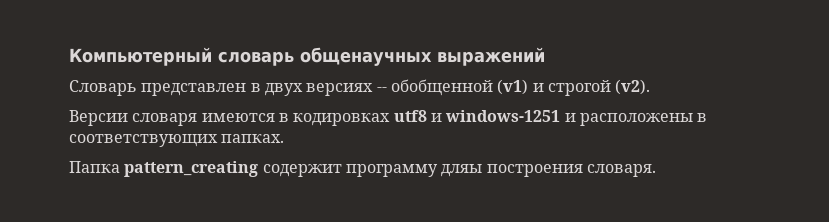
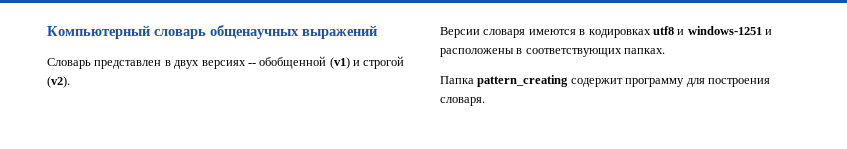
- Папка pattern_creating содержит программу дляы построения словаря.
+ Папка pattern_creating содержит программу для построения словаря.

